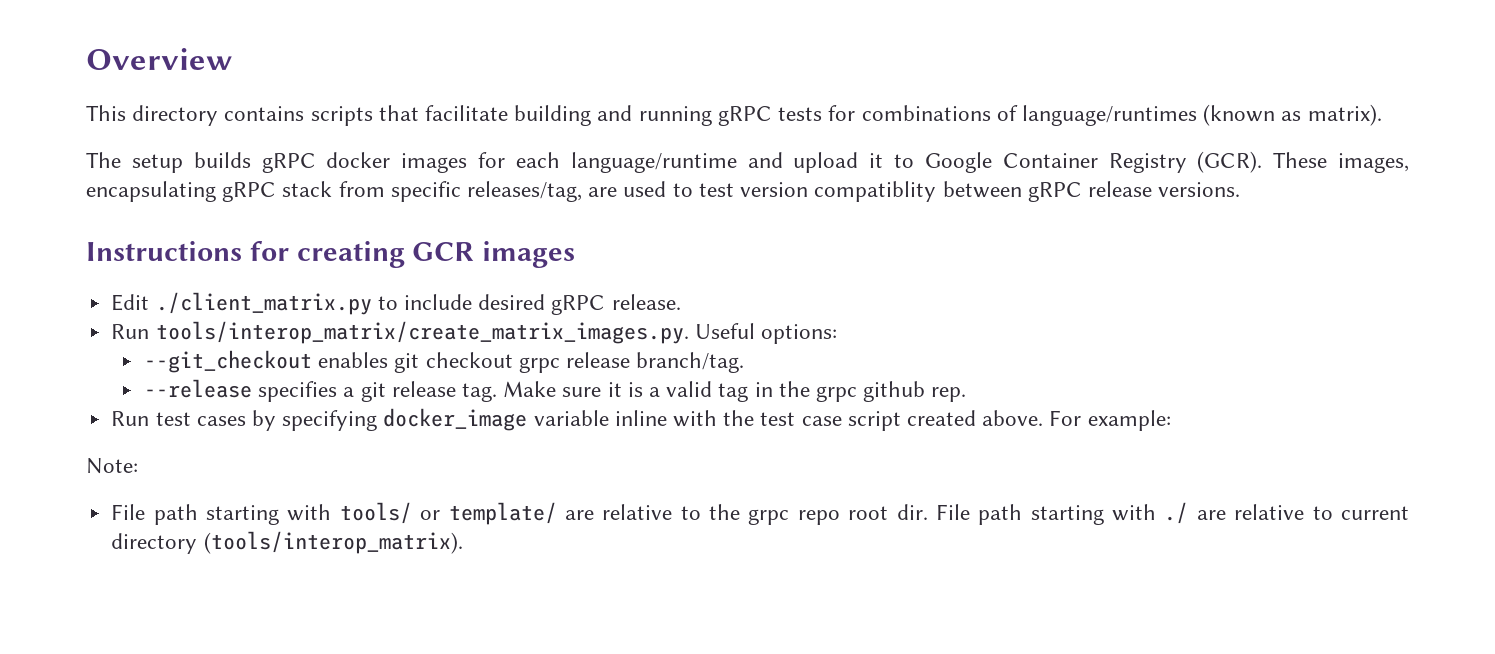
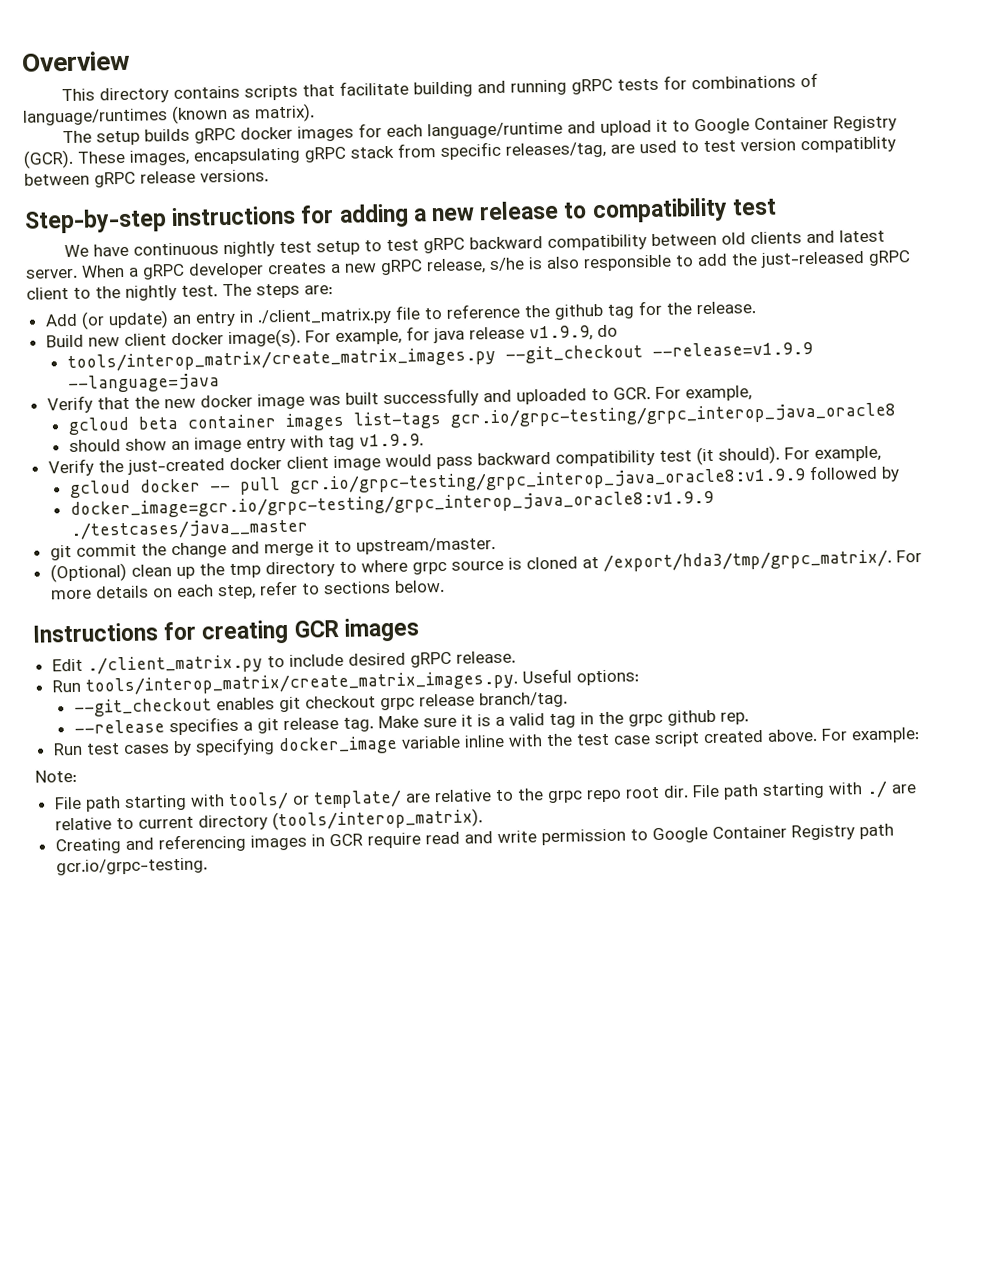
+ Step-by-step instructions for adding a new release to compatibility test
+ We have continuous nightly test setup to test gRPC backward compatibility between old clients and latest server. When a gRPC developer creates a new gRPC release, s/he is also responsible to add the just-released gRPC client to the nightly test. The steps are:
+ Add (or update) an entry in ./client_matrix.py file to reference the github tag for the release.
+ Build new client docker image(s). For example, for java release v1.9.9, do
+ tools/interop_matrix/create_matrix_images.py --git_checkout --release=v1.9.9 --language=java
+ Verify that the new docker image was built successfully and uploaded to GCR. For example,
+ gcloud beta container images list-tags gcr.io/grpc-testing/grpc_interop_java_oracle8
+ should show an image entry with tag v1.9.9.
+ Verify the just-created docker client image would pass backward compatibility test (it should). For example,
+ gcloud docker -- pull gcr.io/grpc-testing/grpc_interop_java_oracle8:v1.9.9 followed by
+ docker_image=gcr.io/grpc-testing/grpc_interop_java_oracle8:v1.9.9 ./testcases/java__master
+ git commit the change and merge it to upstream/master.
+ (Optional) clean up the tmp directory to where grpc source is cloned at /export/hda3/tmp/grpc_matrix/. For more details on each step, refer to sections below.
+ Creating and referencing images in GCR require read and write permission to Google Container Registry path gcr.io/grpc-testing.

